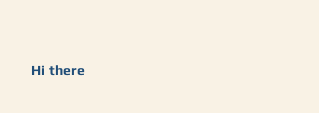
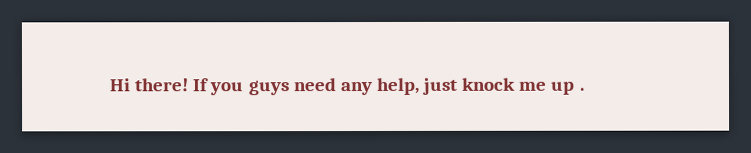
- Hi there
+ Hi there! If you guys need any help, just knock me up .

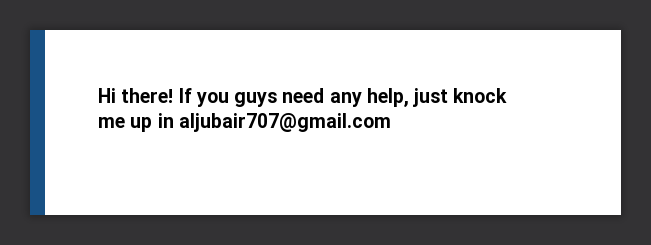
- If you guys need any help, just knock me up .
+ If you guys need any help, just knock me up in aljubair707@gmail.com

